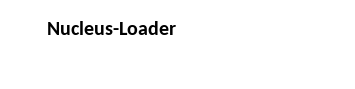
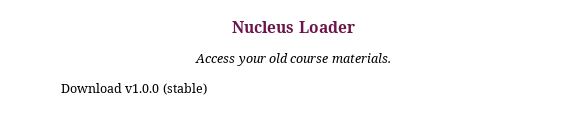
- Nucleus-Loader
+ Nucleus Loader
+ Access your old course materials.
+ Download v1.0.0 (stable)

